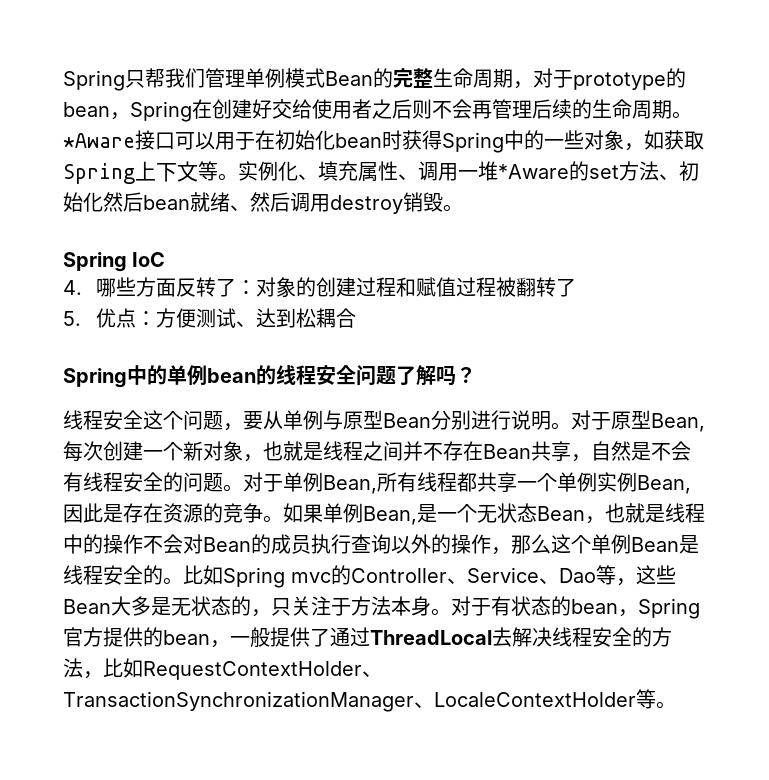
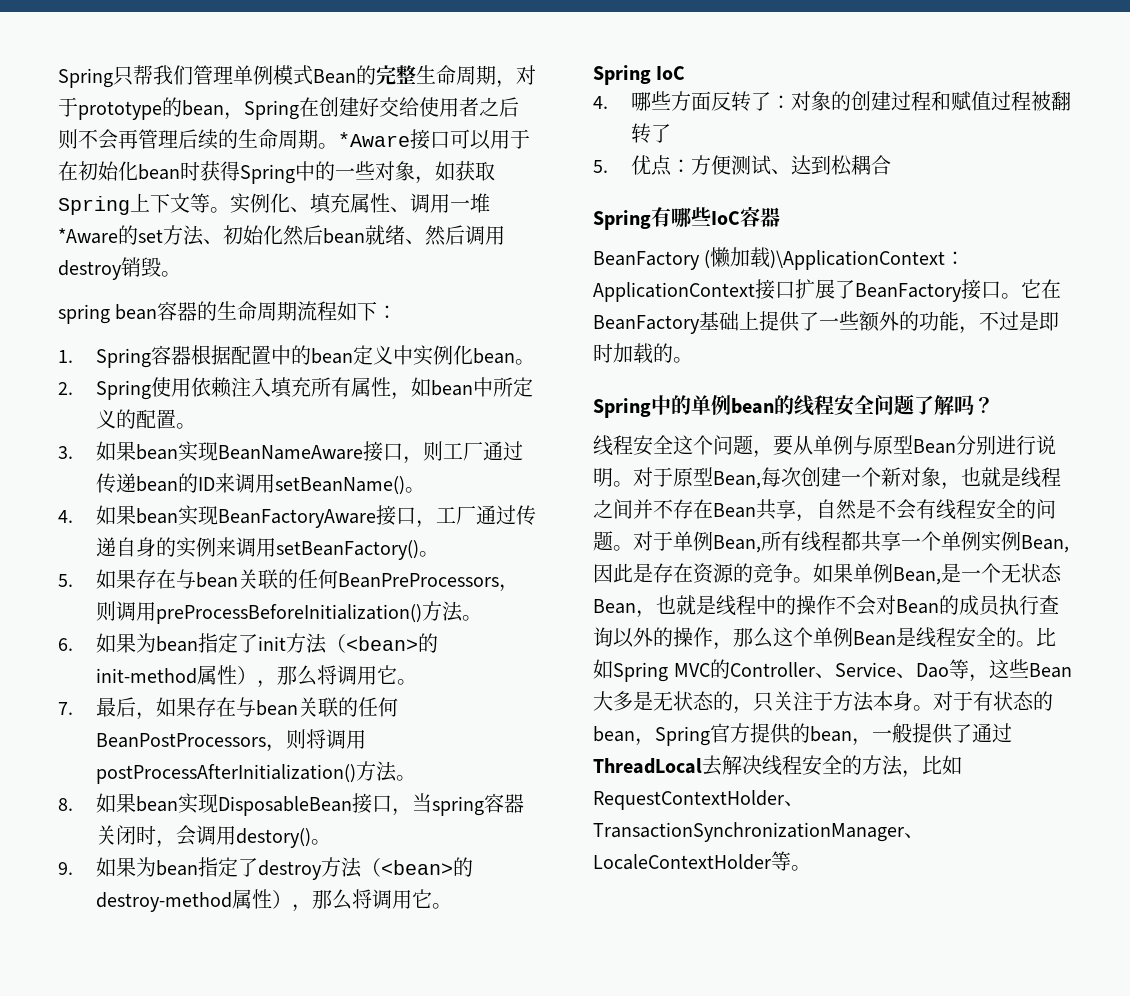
+ spring bean容器的生命周期流程如下：
+ 1. Spring容器根据配置中的bean定义中实例化bean。
+ 2. Spring使用依赖注入填充所有属性，如bean中所定义的配置。
+ 3.如果bean实现BeanNameAware接口，则工厂通过传递bean的ID来调用setBeanName()。
+ 4.如果bean实现BeanFactoryAware接口，工厂通过传递自身的实例来调用setBeanFactory()。
+ 5.如果存在与bean关联的任何BeanPreProcessors，则调用preProcessBeforeInitialization()方法。
+ 6.如果为bean指定了init方法（<bean>的init-method属性），那么将调用它。
+ 7.最后，如果存在与bean关联的任何BeanPostProcessors，则将调用postProcessAfterInitialization()方法。
+ 8.如果bean实现DisposableBean接口，当spring容器关闭时，会调用destory()。
+ 9.如果为bean指定了destroy方法（<bean>的destroy-method属性），那么将调用它。
+ Spring有哪些IoC容器
+ BeanFactory (懒加载)\ApplicationContext：ApplicationContext接口扩展了BeanFactory接口。它在BeanFactory基础上提供了一些额外的功能，不过是即时加载的。
- 比如Spring mvc的Controller、Service、Dao等，这些Bean大多是无状态的，只关注于方法本身。
+ 比如Spring MVC的Controller、Service、Dao等，这些Bean大多是无状态的，只关注于方法本身。

